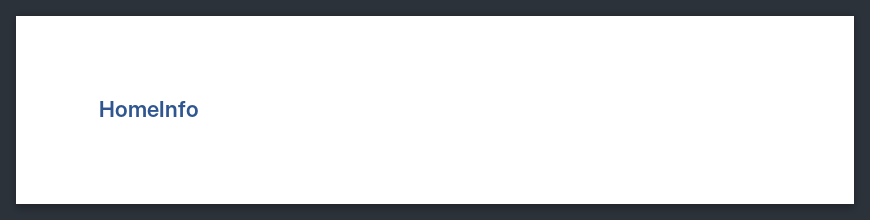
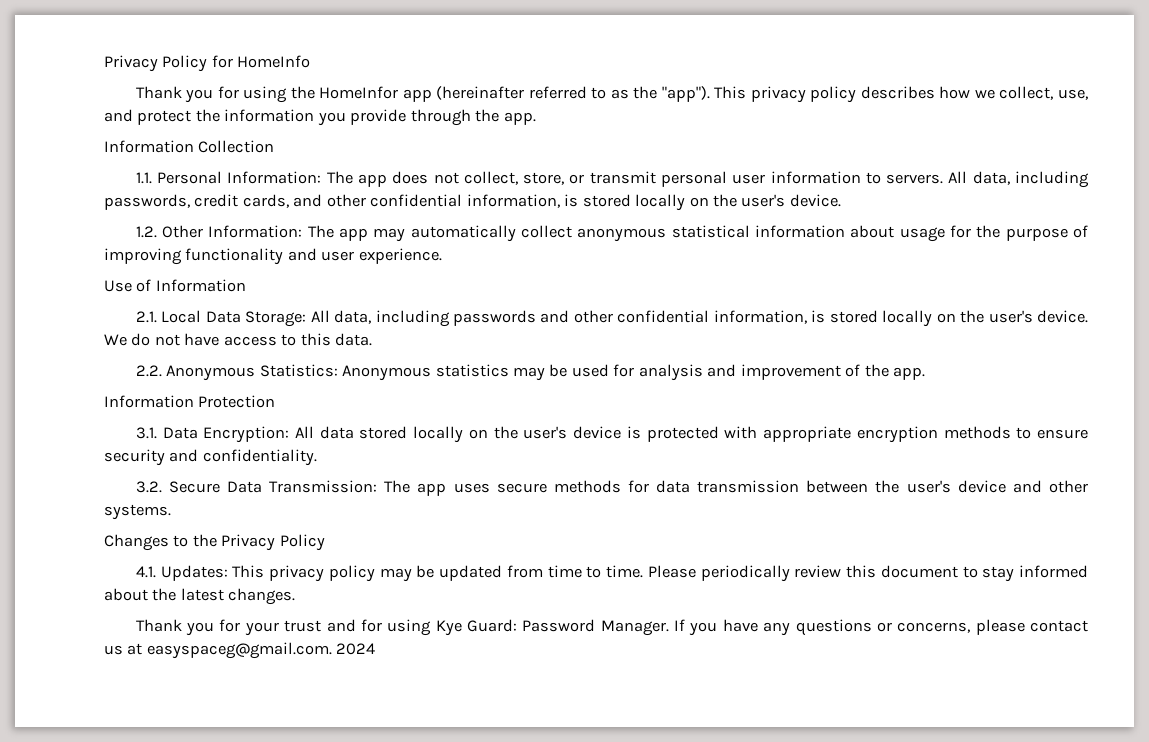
- HomeInfo
+ Privacy Policy for HomeInfo
+ Thank you for using the HomeInfor app (hereinafter referred to as the "app"). This privacy policy describes how we collect, use, and protect the information you provide through the app.
+ Information Collection
+ 1.1. Personal Information: The app does not collect, store, or transmit personal user information to servers. All data, including passwords, credit cards, and other confidential information, is stored locally on the user's device.
+ 1.2. Other Information: The app may automatically collect anonymous statistical information about usage for the purpose of improving functionality and user experience.
+ Use of Information
+ 2.1. Local Data Storage: All data, including passwords and other confidential information, is stored locally on the user's device. We do not have access to this data.
+ 2.2. Anonymous Statistics: Anonymous statistics may be used for analysis and improvement of the app.
+ Information Protection
+ 3.1. Data Encryption: All data stored locally on the user's device is protected with appropriate encryption methods to ensure security and confidentiality.
+ 3.2. Secure Data Transmission: The app uses secure methods for data transmission between the user's device and other systems.
+ Changes to the Privacy Policy
+ 4.1. Updates: This privacy policy may be updated from time to time. Please periodically review this document to stay informed about the latest changes.
+ Thank you for your trust and for using Kye Guard: Password Manager. If you have any questions or concerns, please contact us at easyspaceg@gmail.com. 2024

